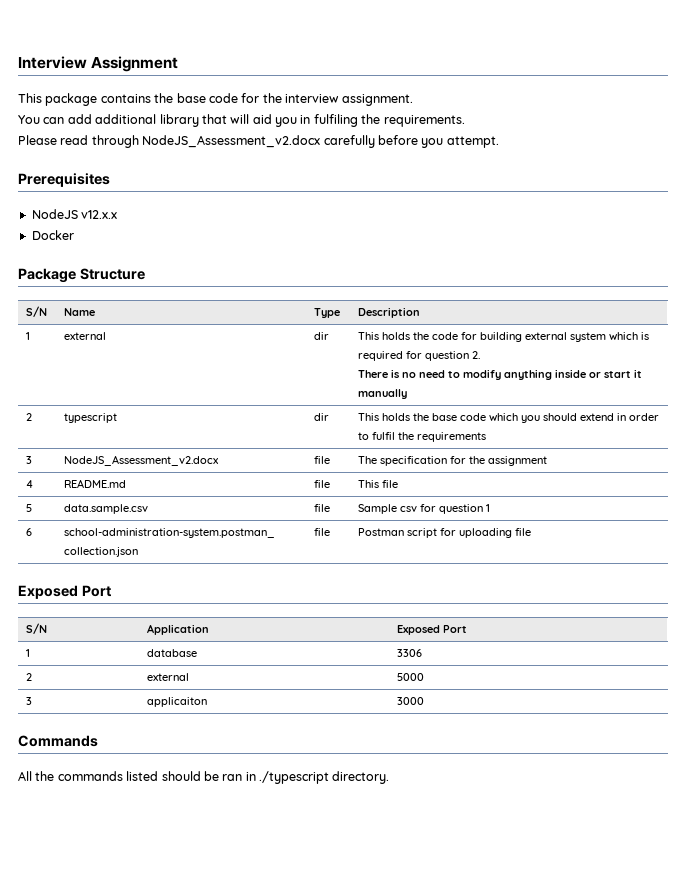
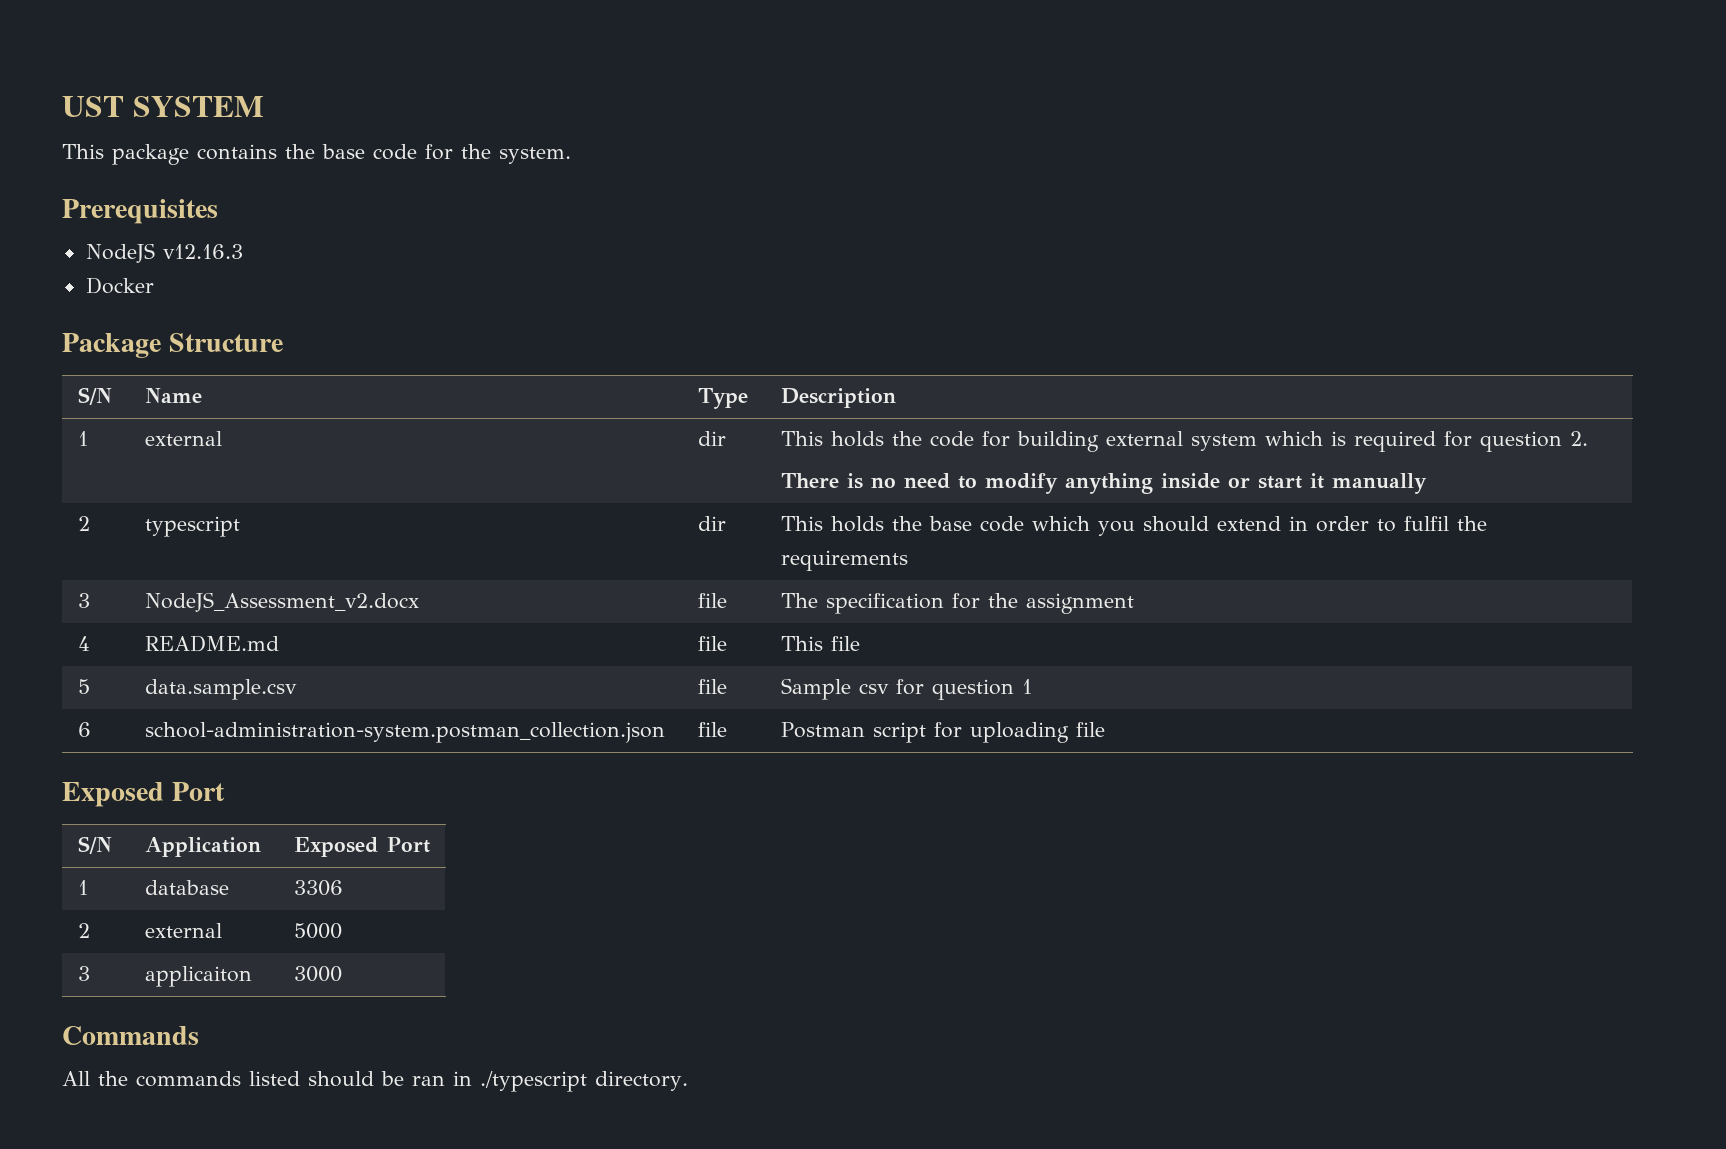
- Interview Assignment
+ UST SYSTEM
- This package contains the base code for the interview assignment.
- You can add additional library that will aid you in fulfiling the requirements.
- Please read through NodeJS_Assessment_v2.docx carefully before you attempt.
+ This package contains the base code for the system.
- NodeJS v12.x.x
+ NodeJS v12.16.3

